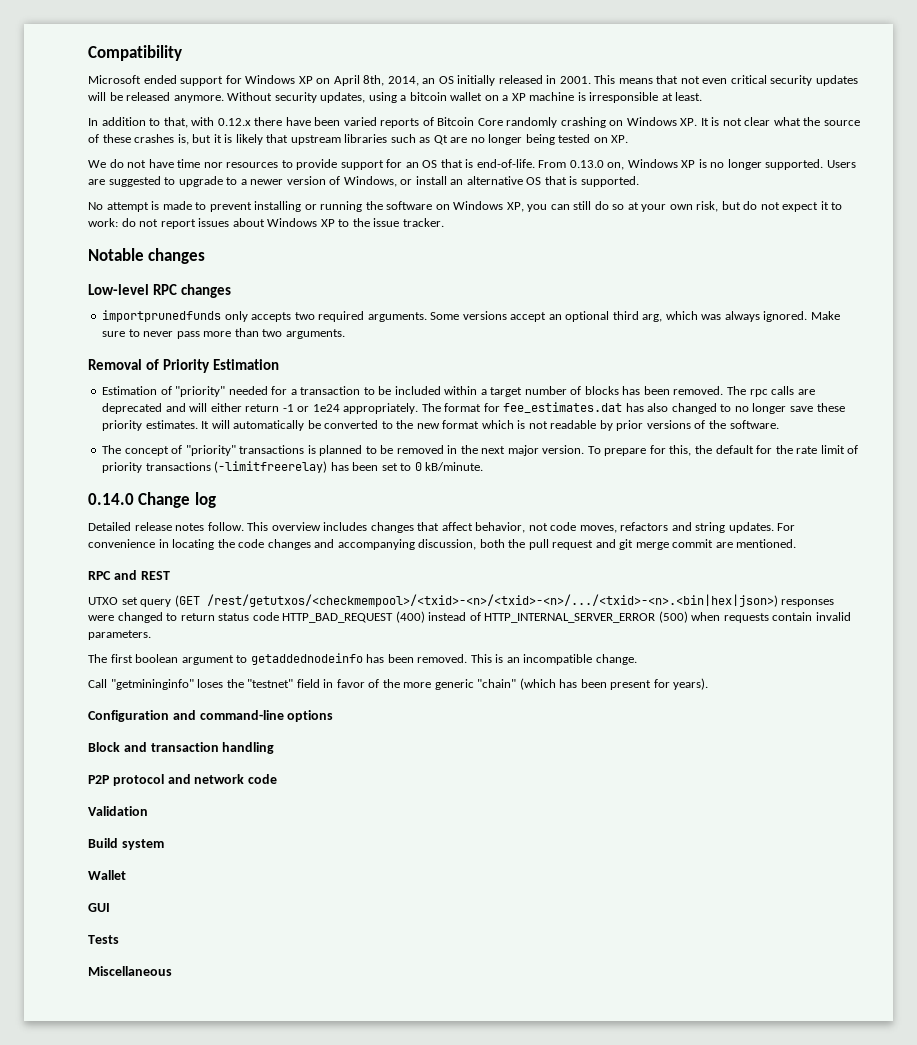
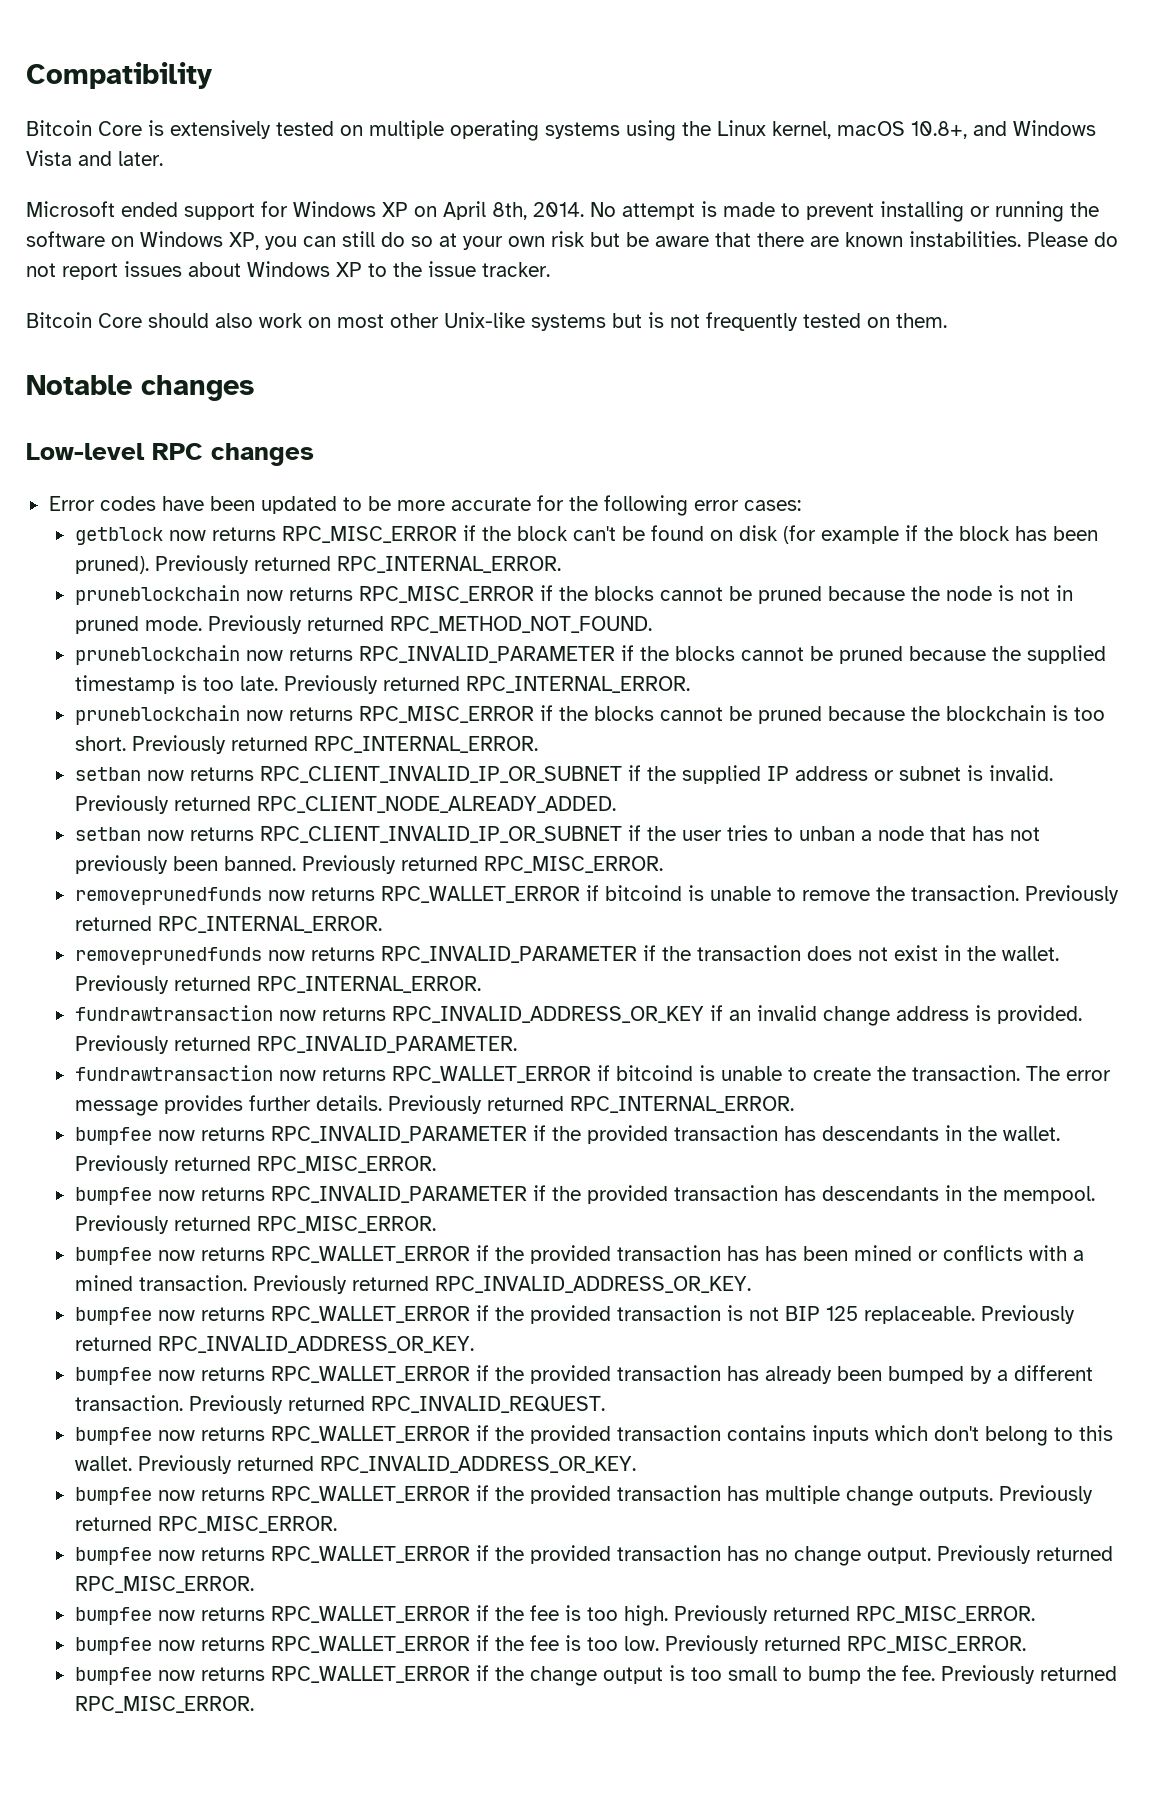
+ Bitcoin Core is extensively tested on multiple operating systems using the Linux kernel, macOS 10.8+, and Windows Vista and later.
- Microsoft ended support for Windows XP on April 8th, 2014, an OS initially released in 2001. This means that not even critical security updates will be released anymore. Without security updates, using a bitcoin wallet on a XP machine is irresponsible at least.
- In addition to that, with 0.12.x there have been varied reports of Bitcoin Core randomly crashing on Windows XP. It is not clear what the source of these crashes is, but it is likely that upstream libraries such as Qt are no longer being tested on XP.
- We do not have time nor resources to provide support for an OS that is end-of-life. From 0.13.0 on, Windows XP is no longer supported. Users are suggested to upgrade to a newer version of Windows, or install an alternative OS that is supported.
- No attempt is made to prevent installing or running the software on Windows XP, you can still do so at your own risk, but do not expect it to work: do not report issues about Windows XP to the issue tracker.
+ Microsoft ended support for Windows XP on April 8th, 2014. No attempt is made to prevent installing or running the software on Windows XP, you can still do so at your own risk but be aware that there are known instabilities. Please do not report issues about Windows XP to the issue tracker.
+ Bitcoin Core should also work on most other Unix-like systems but is not frequently tested on them.
- importprunedfunds only accepts two required arguments. Some versions accept an optional third arg, which was always ignored. Make sure to never pass more than two arguments.
- Removal of Priority Estimation
- Estimation of "priority" needed for a transaction to be included within a target number of blocks has been removed. The rpc calls are deprecated and will either return -1 or 1e24 appropriately. The format for fee_estimates.dat has also changed to no longer save these priority estimates. It will automatically be converted to the new format which is not readable by prior versions of the software.
- The concept of "priority" transactions is planned to be removed in the next major version. To prepare for this, the default for the rate limit of priority transactions (-limitfreerelay) has been set to 0 kB/minute.
- 0.14.0 Change log
- Detailed release notes follow. This overview includes changes that affect behavior, not code moves, refactors and string updates. For convenience in locating the code changes and accompanying discussion, both the pull request and git merge commit are mentioned.
- RPC and REST
- UTXO set query (GET /rest/getutxos/<checkmempool>/<txid>-<n>/<txid>-<n>/.../<txid>-<n>.<bin|hex|json>) responses were changed to return status code HTTP_BAD_REQUEST (400) instead of HTTP_INTERNAL_SERVER_ERROR (500) when requests contain invalid parameters.
- The first boolean argument to getaddednodeinfo has been removed. This is an incompatible change.
- Call "getmininginfo" loses the "testnet" field in favor of the more generic "chain" (which has been present for years).
- Configuration and command-line options
- Block and transaction handling
- P2P protocol and network code
- Validation
- Build system
- Wallet
- GUI
- Tests
- Miscellaneous
+ Error codes have been updated to be more accurate for the following error cases:
+ getblock now returns RPC_MISC_ERROR if the block can't be found on disk (for example if the block has been pruned). Previously returned RPC_INTERNAL_ERROR.
+ pruneblockchain now returns RPC_MISC_ERROR if the blocks cannot be pruned because the node is not in pruned mode. Previously returned RPC_METHOD_NOT_FOUND.
+ pruneblockchain now returns RPC_INVALID_PARAMETER if the blocks cannot be pruned because the supplied timestamp is too late. Previously returned RPC_INTERNAL_ERROR.
+ pruneblockchain now returns RPC_MISC_ERROR if the blocks cannot be pruned because the blockchain is too short. Previously returned RPC_INTERNAL_ERROR.
+ setban now returns RPC_CLIENT_INVALID_IP_OR_SUBNET if the supplied IP address or subnet is invalid. Previously returned RPC_CLIENT_NODE_ALREADY_ADDED.
+ setban now returns RPC_CLIENT_INVALID_IP_OR_SUBNET if the user tries to unban a node that has not previously been banned. Previously returned RPC_MISC_ERROR.
+ removeprunedfunds now returns RPC_WALLET_ERROR if bitcoind is unable to remove the transaction. Previously returned RPC_INTERNAL_ERROR.
+ removeprunedfunds now returns RPC_INVALID_PARAMETER if the transaction does not exist in the wallet. Previously returned RPC_INTERNAL_ERROR.
+ fundrawtransaction now returns RPC_INVALID_ADDRESS_OR_KEY if an invalid change address is provided. Previously returned RPC_INVALID_PARAMETER.
+ fundrawtransaction now returns RPC_WALLET_ERROR if bitcoind is unable to create the transaction. The error message provides further details. Previously returned RPC_INTERNAL_ERROR.
+ bumpfee now returns RPC_INVALID_PARAMETER if the provided transaction has descendants in the wallet. Previously returned RPC_MISC_ERROR.
+ bumpfee now returns RPC_INVALID_PARAMETER if the provided transaction has descendants in the mempool. Previously returned RPC_MISC_ERROR.
+ bumpfee now returns RPC_WALLET_ERROR if the provided transaction has has been mined or conflicts with a mined transaction. Previously returned RPC_INVALID_ADDRESS_OR_KEY.
+ bumpfee now returns RPC_WALLET_ERROR if the provided transaction is not BIP 125 replaceable. Previously returned RPC_INVALID_ADDRESS_OR_KEY.
+ bumpfee now returns RPC_WALLET_ERROR if the provided transaction has already been bumped by a different transaction. Previously returned RPC_INVALID_REQUEST.
+ bumpfee now returns RPC_WALLET_ERROR if the provided transaction contains inputs which don't belong to this wallet. Previously returned RPC_INVALID_ADDRESS_OR_KEY.
+ bumpfee now returns RPC_WALLET_ERROR if the provided transaction has multiple change outputs. Previously returned RPC_MISC_ERROR.
+ bumpfee now returns RPC_WALLET_ERROR if the provided transaction has no change output. Previously returned RPC_MISC_ERROR.
+ bumpfee now returns RPC_WALLET_ERROR if the fee is too high. Previously returned RPC_MISC_ERROR.
+ bumpfee now returns RPC_WALLET_ERROR if the fee is too low. Previously returned RPC_MISC_ERROR.
+ bumpfee now returns RPC_WALLET_ERROR if the change output is too small to bump the fee. Previously returned RPC_MISC_ERROR.

